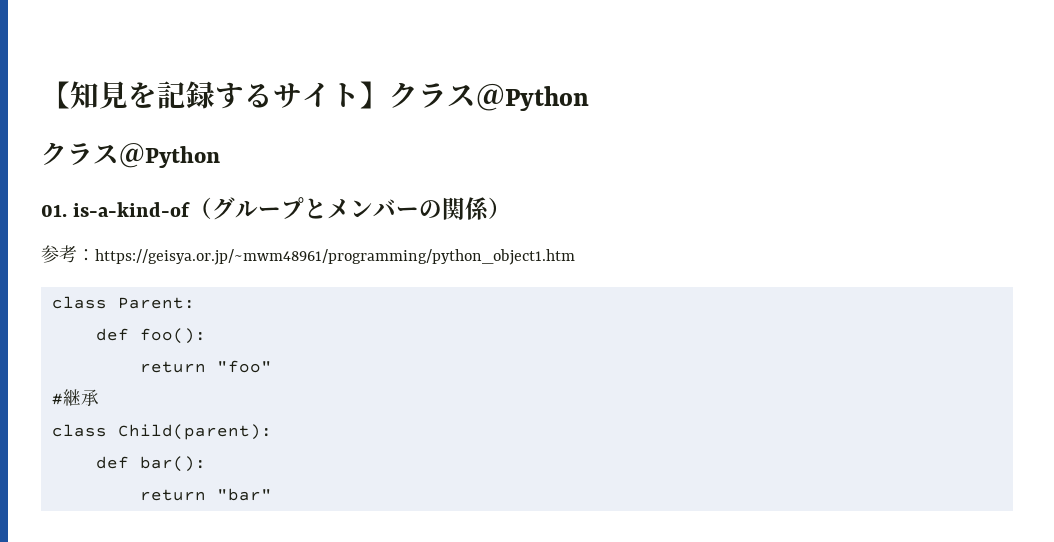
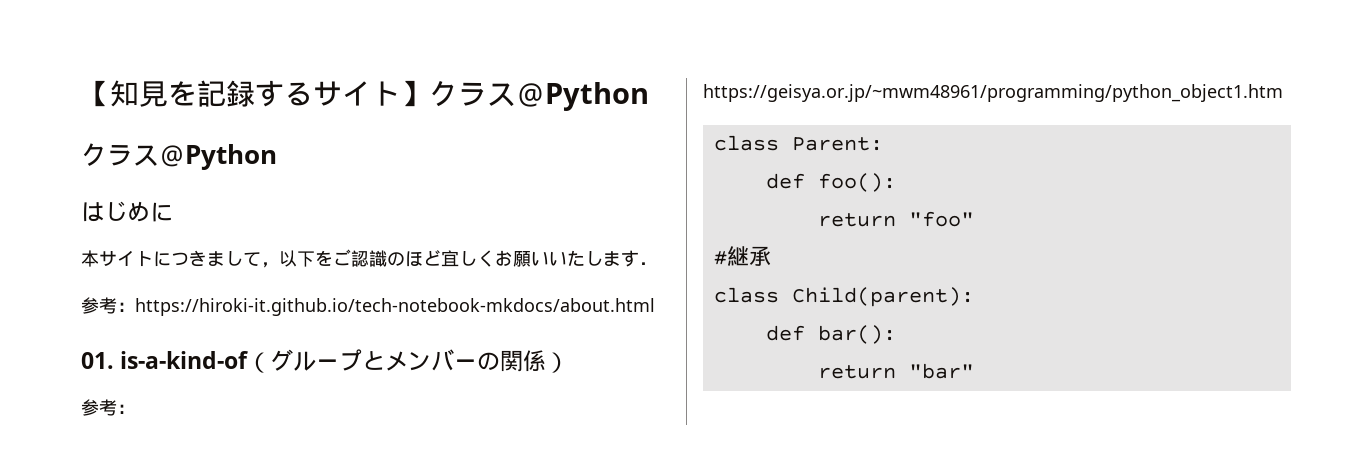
+ はじめに
+ 本サイトにつきまして，以下をご認識のほど宜しくお願いいたします．
+ 参考：https://hiroki-it.github.io/tech-notebook-mkdocs/about.html

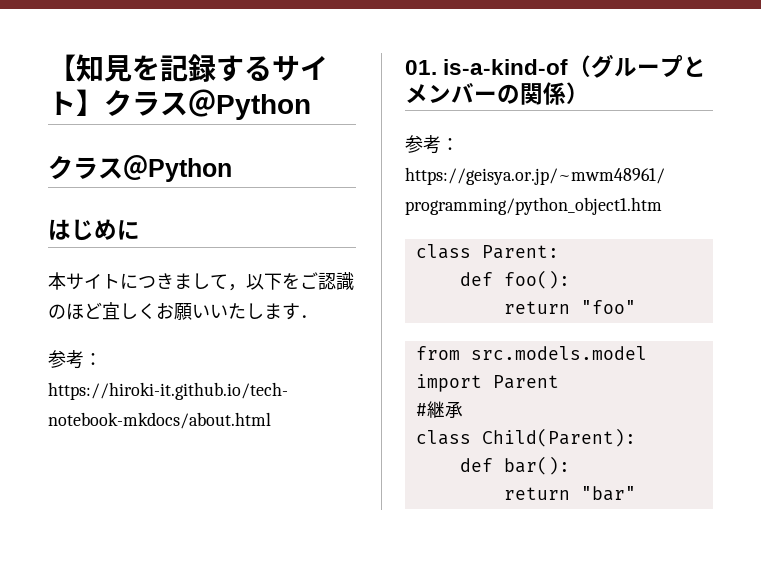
+ from src.models.model import Parent
- class Child(parent):
+ class Child(Parent):

